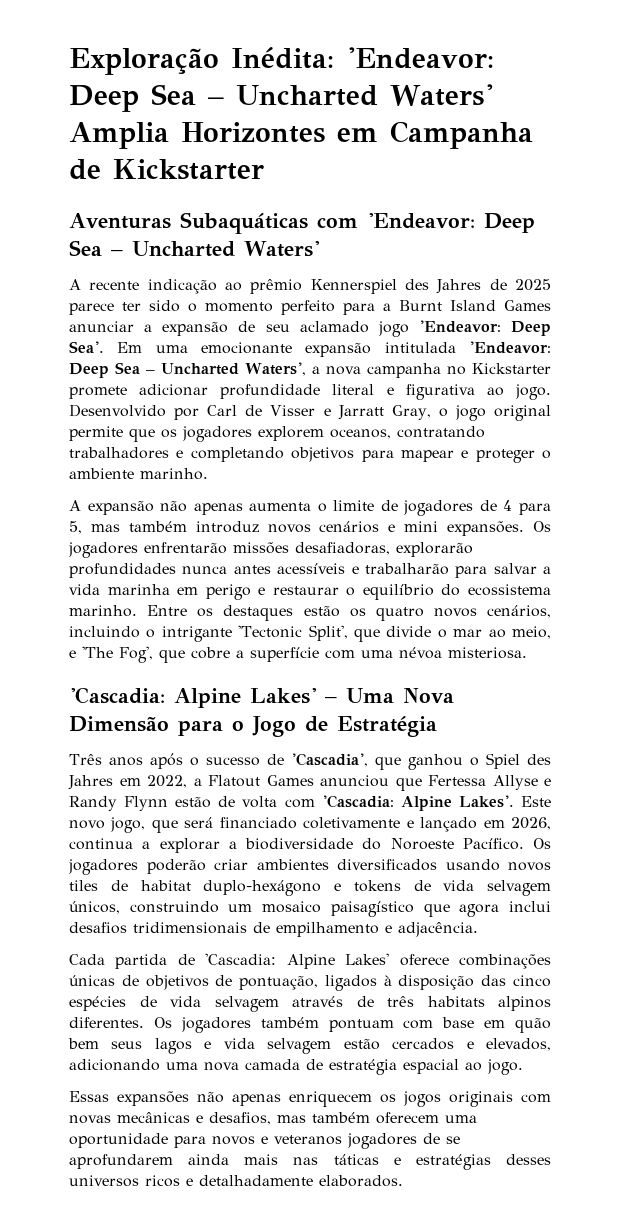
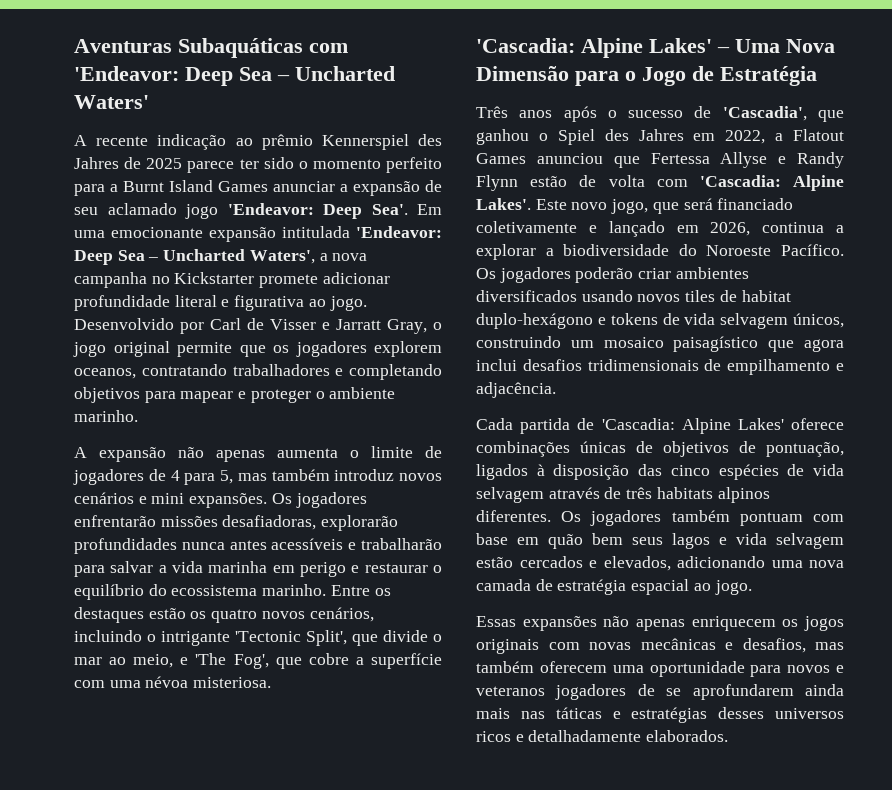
- Exploração Inédita: 'Endeavor: Deep Sea – Uncharted Waters' Amplia Horizontes em Campanha de Kickstarter

